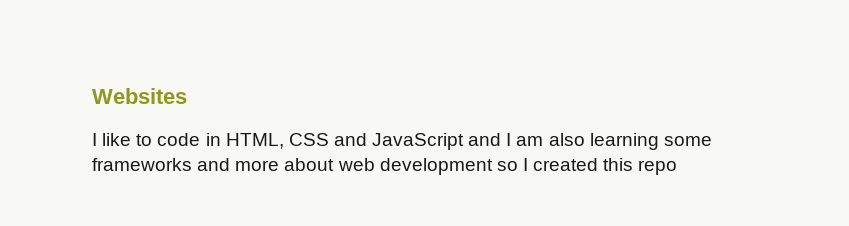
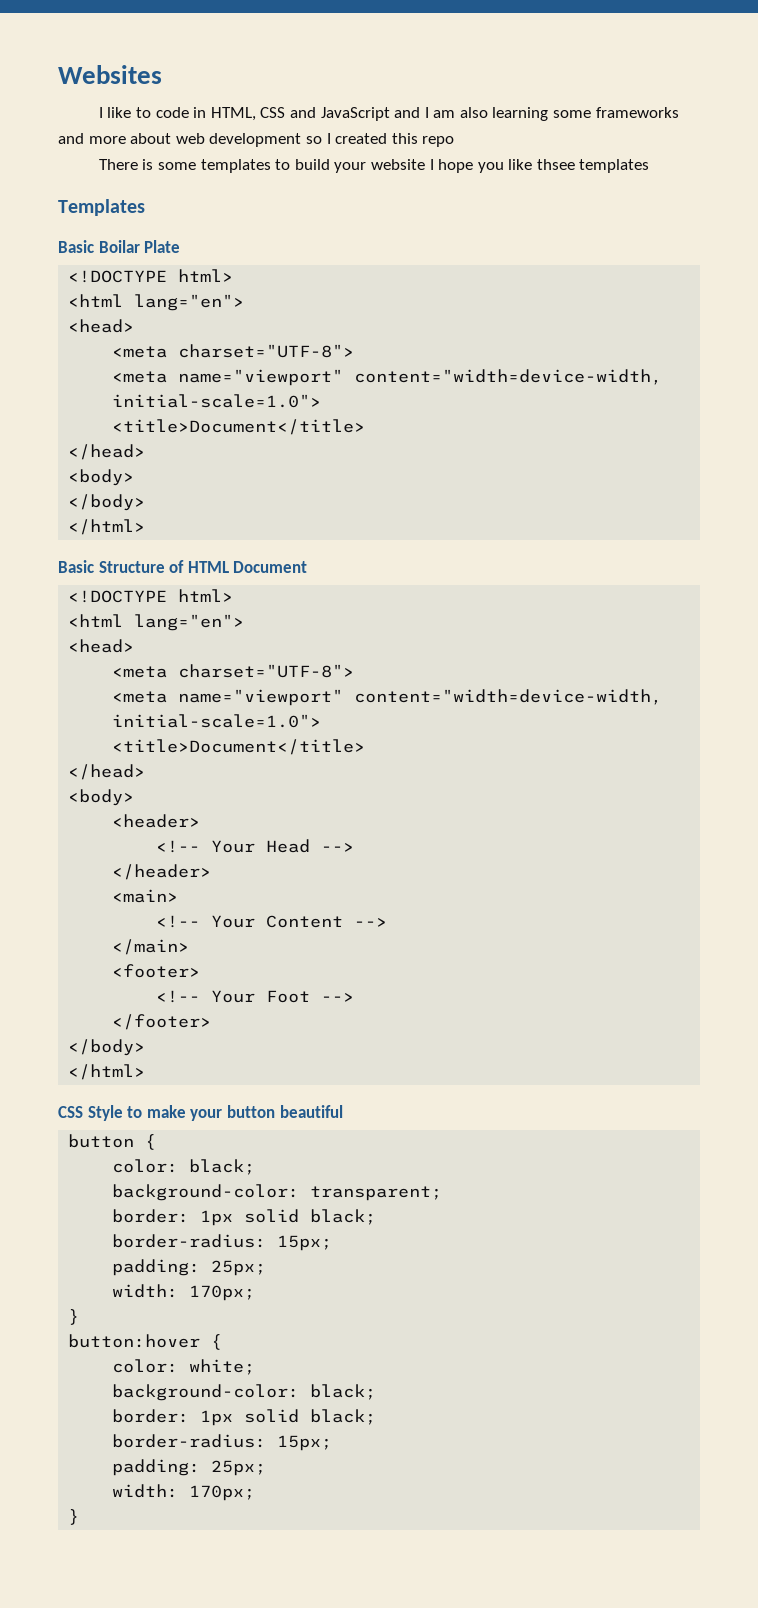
+ There is some templates to build your website I hope you like thsee templates
+ Templates
+ Basic Boilar Plate
+ <!DOCTYPE html>
+ <html lang="en">
+ <head>
+ <meta charset="UTF-8">
+ <meta name="viewport" content="width=device-width, initial-scale=1.0">
+ <title>Document</title>
+ </head>
+ <body>
+ </body>
+ </html>
+ Basic Structure of HTML Document
+ <!DOCTYPE html>
+ <html lang="en">
+ <head>
+ <meta charset="UTF-8">
+ <meta name="viewport" content="width=device-width, initial-scale=1.0">
+ <title>Document</title>
+ </head>
+ <body>
+ <header>
+ <!-- Your Head -->
+ </header>
+ <main>
+ <!-- Your Content -->
+ </main>
+ <footer>
+ <!-- Your Foot -->
+ </footer>
+ </body>
+ </html>
+ CSS Style to make your button beautiful
+ button {
+ color: black;
+ background-color: transparent;
+ border: 1px solid black;
+ border-radius: 15px;
+ padding: 25px;
+ width: 170px;
+ }
+ button:hover {
+ color: white;
+ background-color: black;
+ border: 1px solid black;
+ border-radius: 15px;
+ padding: 25px;
+ width: 170px;
+ }

